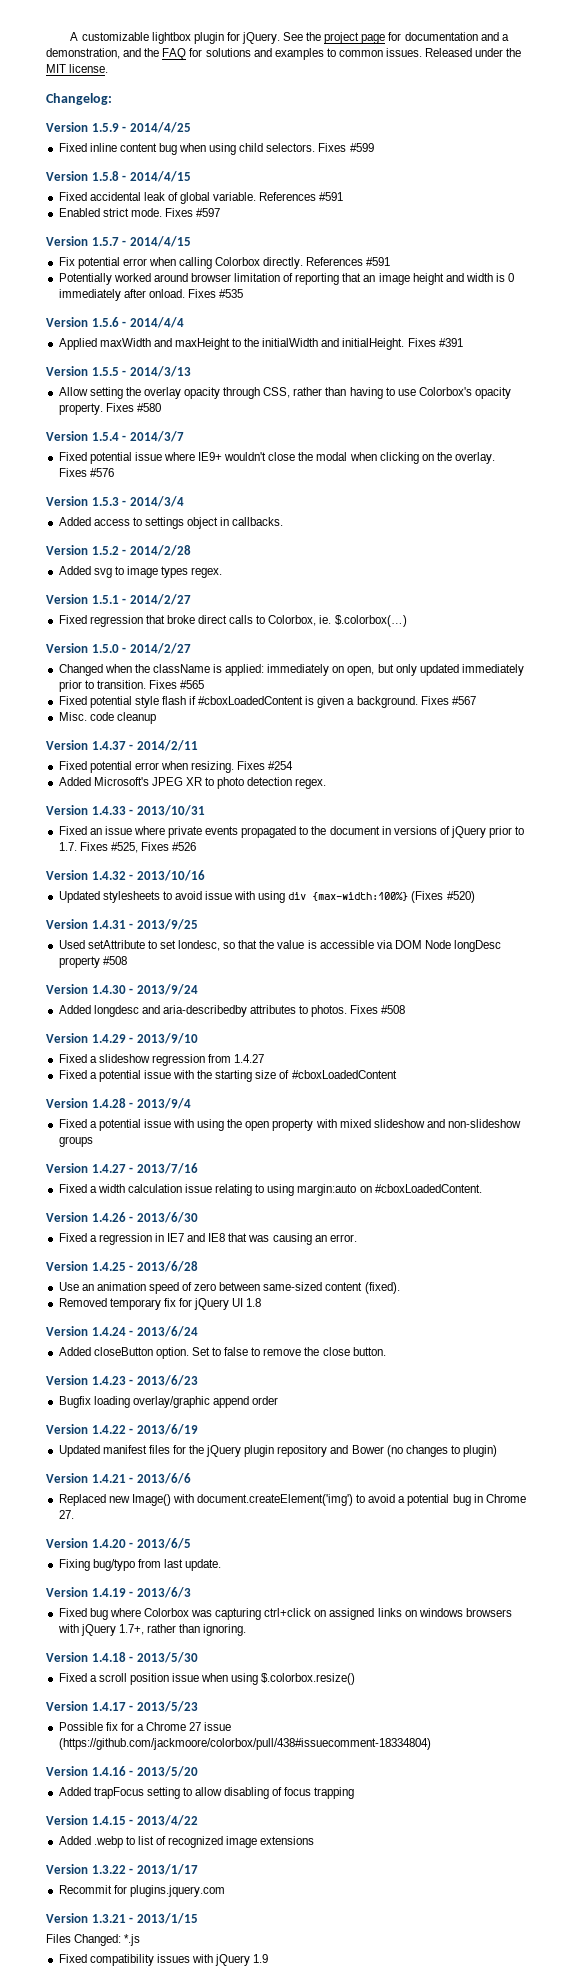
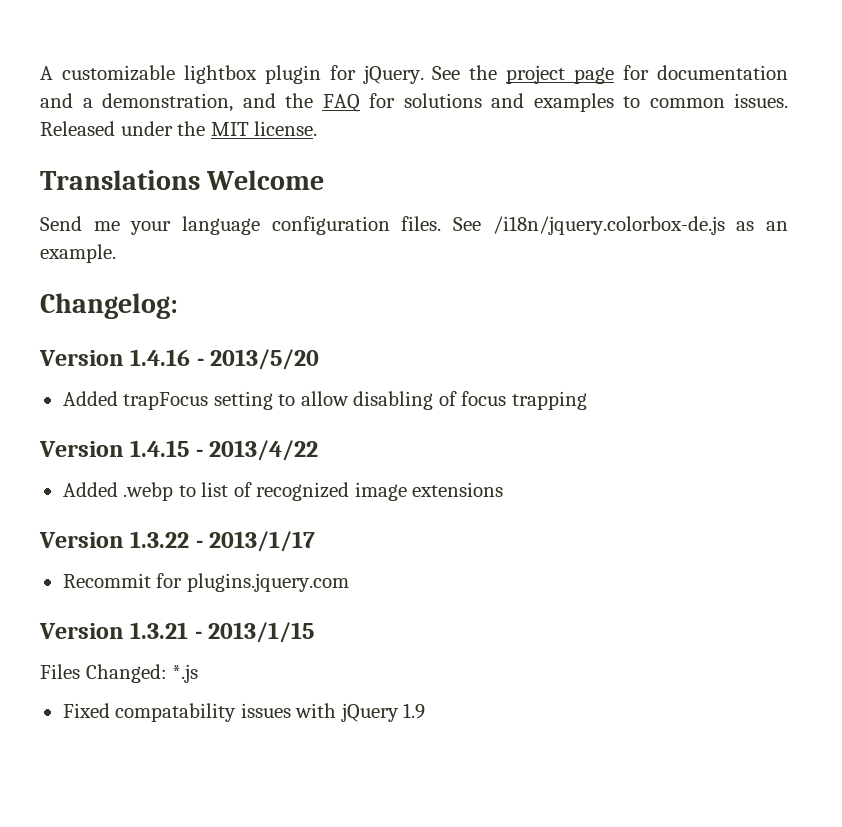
+ Translations Welcome
+ Send me your language configuration files. See /i18n/jquery.colorbox-de.js as an example.
  Changelog:
- Version 1.5.9 - 2014/4/25
- Fixed inline content bug when using child selectors. Fixes #599
- Version 1.5.8 - 2014/4/15
- Fixed accidental leak of global variable. References #591
- Enabled strict mode. Fixes #597
- Version 1.5.7 - 2014/4/15
- Fix potential error when calling Colorbox directly. References #591
- Potentially worked around browser limitation of reporting that an image height and width is 0 immediately after onload. Fixes #535
- Version 1.5.6 - 2014/4/4
- Applied maxWidth and maxHeight to the initialWidth and initialHeight. Fixes #391
- Version 1.5.5 - 2014/3/13
- Allow setting the overlay opacity through CSS, rather than having to use Colorbox's opacity property. Fixes #580
- Version 1.5.4 - 2014/3/7
- Fixed potential issue where IE9+ wouldn't close the modal when clicking on the overlay. Fixes #576
- Version 1.5.3 - 2014/3/4
- Added access to settings object in callbacks.
- Version 1.5.2 - 2014/2/28
- Added svg to image types regex.
- Version 1.5.1 - 2014/2/27
- Fixed regression that broke direct calls to Colorbox, ie. $.colorbox(…)
- Version 1.5.0 - 2014/2/27
- Changed when the className is applied: immediately on open, but only updated immediately prior to transition. Fixes #565
- Fixed potential style flash if #cboxLoadedContent is given a background. Fixes #567
- Misc. code cleanup
- Version 1.4.37 - 2014/2/11
- Fixed potential error when resizing. Fixes #254
- Added Microsoft's JPEG XR to photo detection regex.
- Version 1.4.33 - 2013/10/31
- Fixed an issue where private events propagated to the document in versions of jQuery prior to 1.7. Fixes #525, Fixes #526
- Version 1.4.32 - 2013/10/16
- Updated stylesheets to avoid issue with using div {max-width:100%} (Fixes #520)
- Version 1.4.31 - 2013/9/25
- Used setAttribute to set londesc, so that the value is accessible via DOM Node longDesc property #508
- Version 1.4.30 - 2013/9/24
- Added longdesc and aria-describedby attributes to photos. Fixes #508
- Version 1.4.29 - 2013/9/10
- Fixed a slideshow regression from 1.4.27
- Fixed a potential issue with the starting size of #cboxLoadedContent
- Version 1.4.28 - 2013/9/4
- Fixed a potential issue with using the open property with mixed slideshow and non-slideshow groups
- Version 1.4.27 - 2013/7/16
- Fixed a width calculation issue relating to using margin:auto on #cboxLoadedContent.
- Version 1.4.26 - 2013/6/30
- Fixed a regression in IE7 and IE8 that was causing an error.
- Version 1.4.25 - 2013/6/28
- Use an animation speed of zero between same-sized content (fixed).
- Removed temporary fix for jQuery UI 1.8
- Version 1.4.24 - 2013/6/24
- Added closeButton option. Set to false to remove the close button.
- Version 1.4.23 - 2013/6/23
- Bugfix loading overlay/graphic append order
- Version 1.4.22 - 2013/6/19
- Updated manifest files for the jQuery plugin repository and Bower (no changes to plugin)
- Version 1.4.21 - 2013/6/6
- Replaced new Image() with document.createElement('img') to avoid a potential bug in Chrome 27.
- Version 1.4.20 - 2013/6/5
- Fixing bug/typo from last update.
- Version 1.4.19 - 2013/6/3
- Fixed bug where Colorbox was capturing ctrl+click on assigned links on windows browsers with jQuery 1.7+, rather than ignoring.
- Version 1.4.18 - 2013/5/30
- Fixed a scroll position issue when using $.colorbox.resize()
- Version 1.4.17 - 2013/5/23
- Possible fix for a Chrome 27 issue (https://github.com/jackmoore/colorbox/pull/438#issuecomment-18334804)
- Fixed compatibility issues with jQuery 1.9
+ Fixed compatability issues with jQuery 1.9

